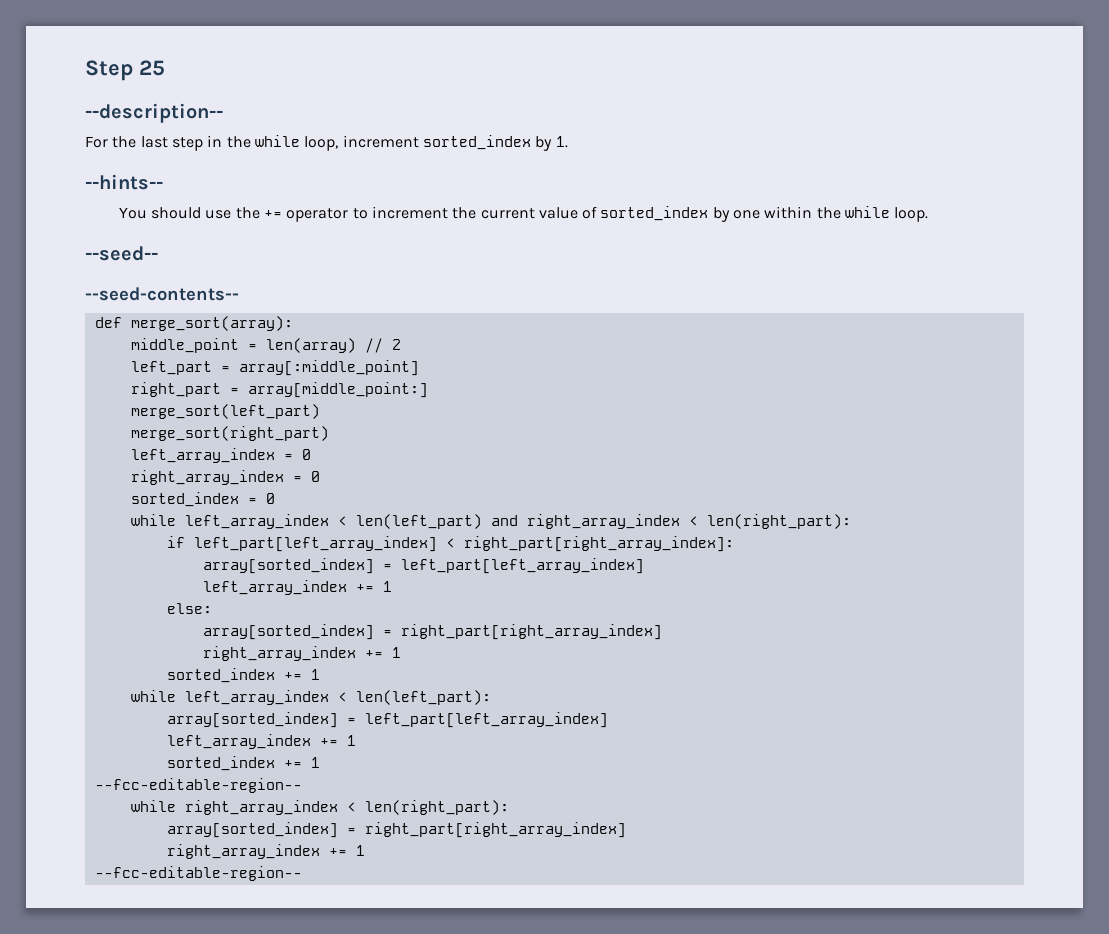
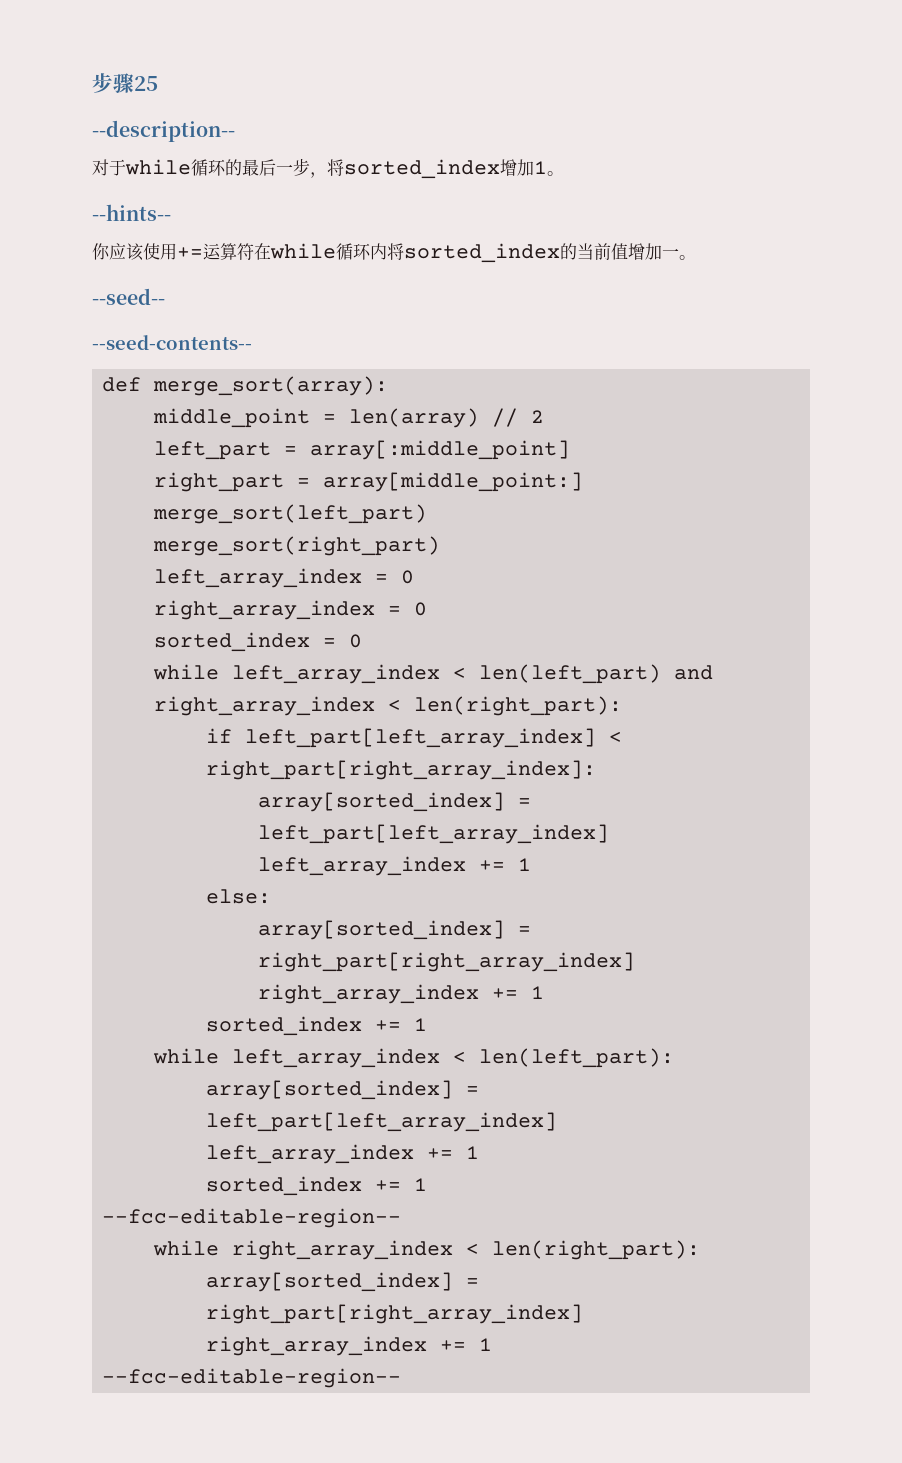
- Step 25
+ 步骤25
- For the last step in the while loop, increment sorted_index by 1.
+ 对于while循环的最后一步，将sorted_index增加1。
  --hints--
- You should use the += operator to increment the current value of sorted_index by one within the while loop.
+ 你应该使用+=运算符在while循环内将sorted_index的当前值增加一。

